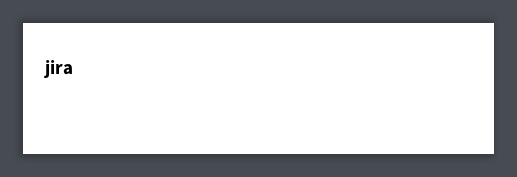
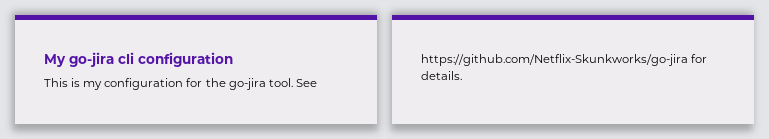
- jira
+ My go-jira cli configuration
+ This is my configuration for the go-jira tool. See https://github.com/Netflix-Skunkworks/go-jira for details.

